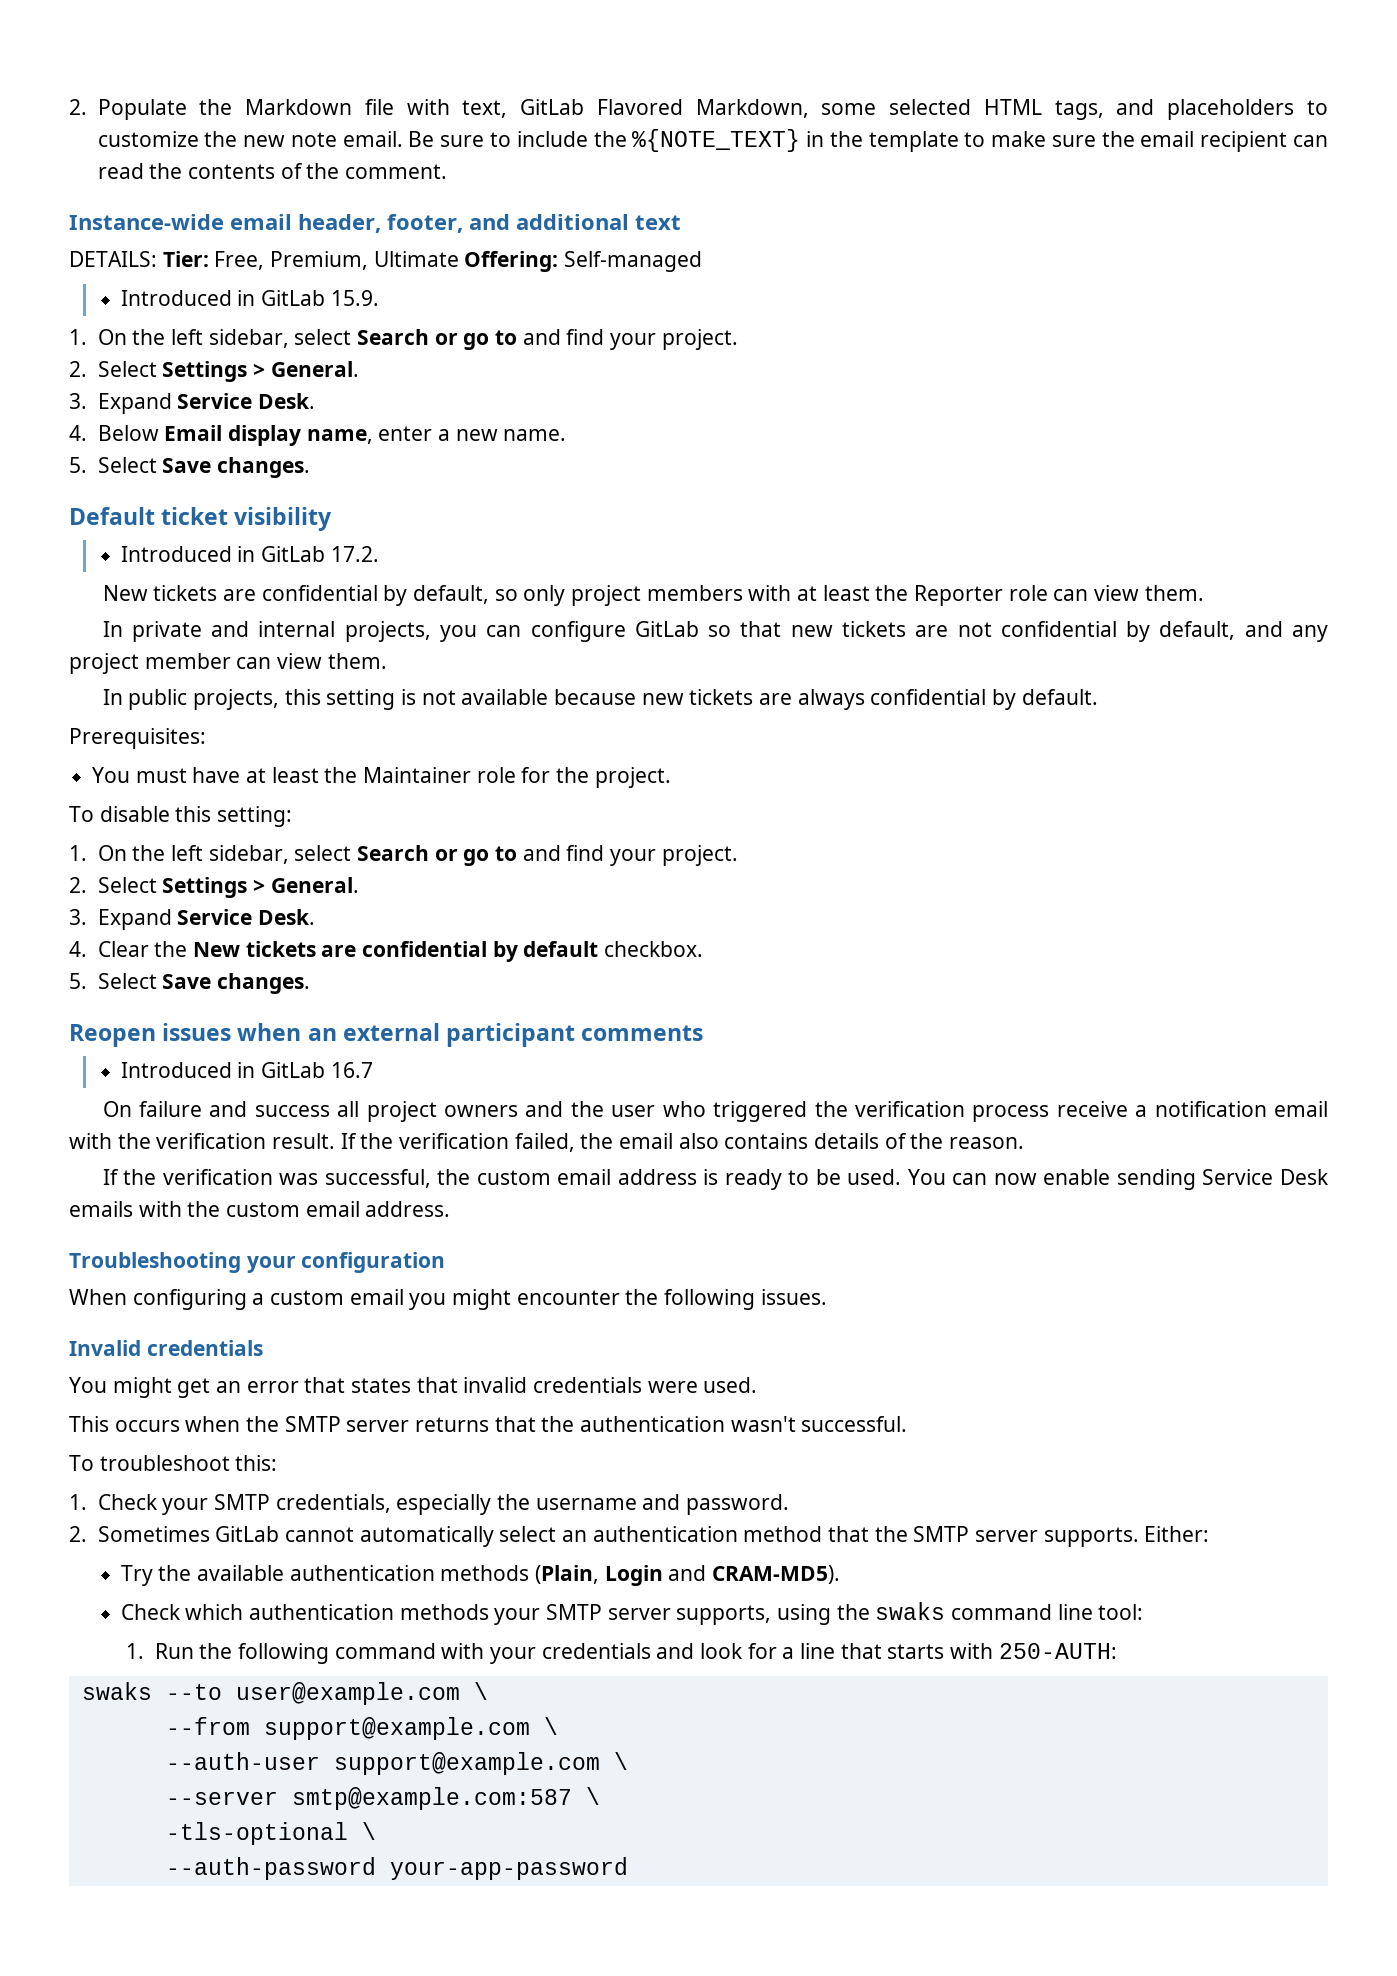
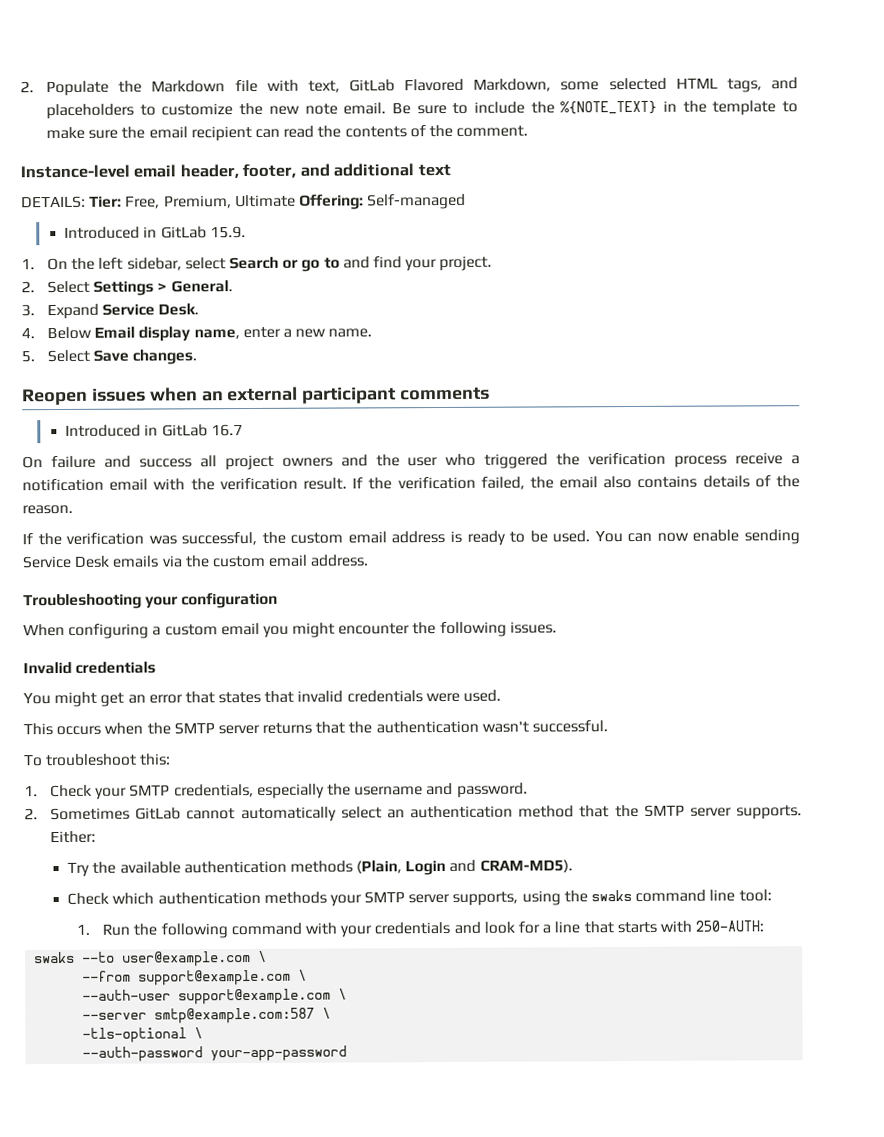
- Instance-wide email header, footer, and additional text
+ Instance-level email header, footer, and additional text
- Default ticket visibility
- Introduced in GitLab 17.2.
- New tickets are confidential by default, so only project members with at least the Reporter role can view them.
- In private and internal projects, you can configure GitLab so that new tickets are not confidential by default, and any project member can view them.
- In public projects, this setting is not available because new tickets are always confidential by default.
- Prerequisites:
- You must have at least the Maintainer role for the project.
- To disable this setting:
- 1. On the left sidebar, select Search or go to and find your project.
- 2. Select Settings > General.
- 3. Expand Service Desk.
- 4. Clear the New tickets are confidential by default checkbox.
- 5. Select Save changes.
- You can now enable sending Service Desk emails with the custom email address.
+ You can now enable sending Service Desk emails via the custom email address.

